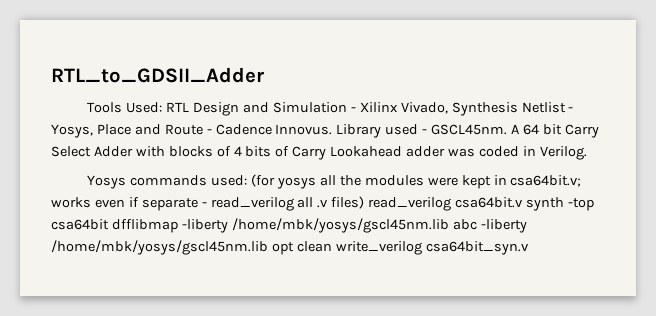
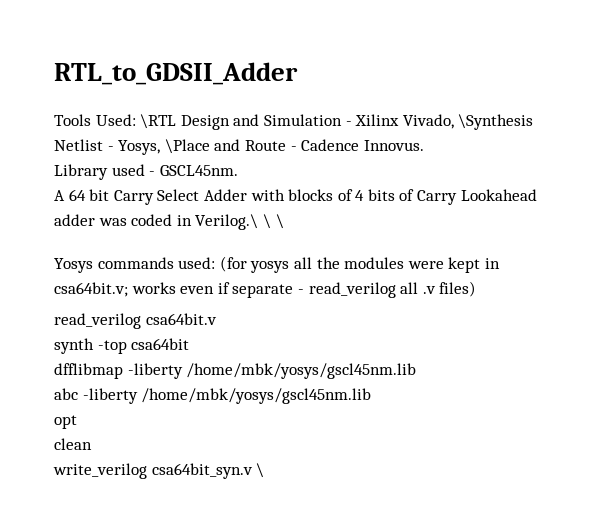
- Tools Used: RTL Design and Simulation - Xilinx Vivado, Synthesis Netlist - Yosys, Place and Route - Cadence Innovus. Library used - GSCL45nm. A 64 bit Carry Select Adder with blocks of 4 bits of Carry Lookahead adder was coded in Verilog.
+ Tools Used: \RTL Design and Simulation - Xilinx Vivado, \Synthesis Netlist - Yosys, \Place and Route - Cadence Innovus.
+ Library used - GSCL45nm.
+ A 64 bit Carry Select Adder with blocks of 4 bits of Carry Lookahead adder was coded in Verilog.\ \ \
- Yosys commands used: (for yosys all the modules were kept in csa64bit.v; works even if separate - read_verilog all .v files) read_verilog csa64bit.v synth -top csa64bit dfflibmap -liberty /home/mbk/yosys/gscl45nm.lib abc -liberty /home/mbk/yosys/gscl45nm.lib opt clean write_verilog csa64bit_syn.v
+ Yosys commands used: (for yosys all the modules were kept in csa64bit.v; works even if separate - read_verilog all .v files)
+ read_verilog csa64bit.v
+ synth -top csa64bit
+ dfflibmap -liberty /home/mbk/yosys/gscl45nm.lib
+ abc -liberty /home/mbk/yosys/gscl45nm.lib
+ opt
+ clean
+ write_verilog csa64bit_syn.v \

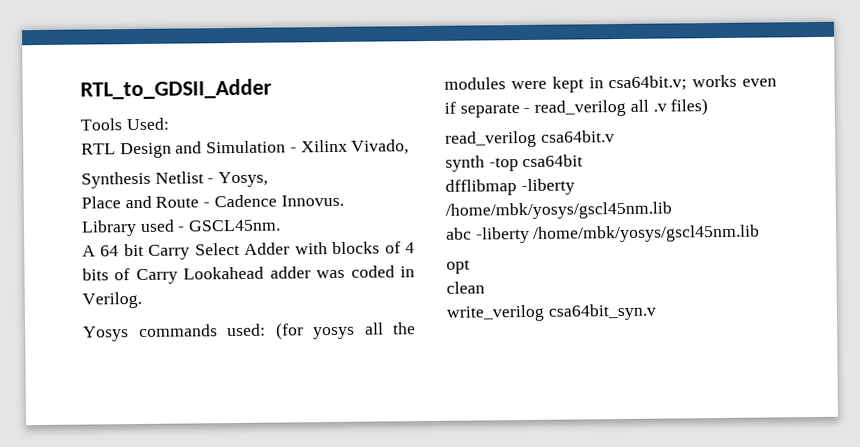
- Tools Used: \RTL Design and Simulation - Xilinx Vivado, \Synthesis Netlist - Yosys, \Place and Route - Cadence Innovus.
+ Tools Used:
+ RTL Design and Simulation - Xilinx Vivado,
+ Synthesis Netlist - Yosys,
+ Place and Route - Cadence Innovus.
- A 64 bit Carry Select Adder with blocks of 4 bits of Carry Lookahead adder was coded in Verilog.\ \ \
+ A 64 bit Carry Select Adder with blocks of 4 bits of Carry Lookahead adder was coded in Verilog.
- write_verilog csa64bit_syn.v \
+ write_verilog csa64bit_syn.v

